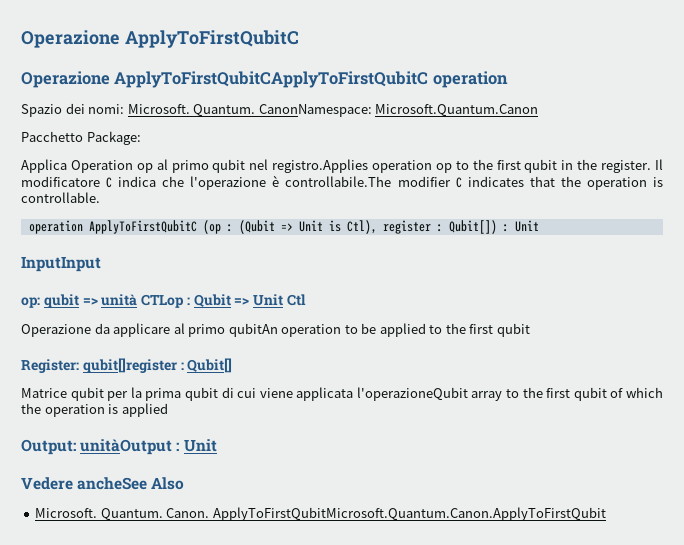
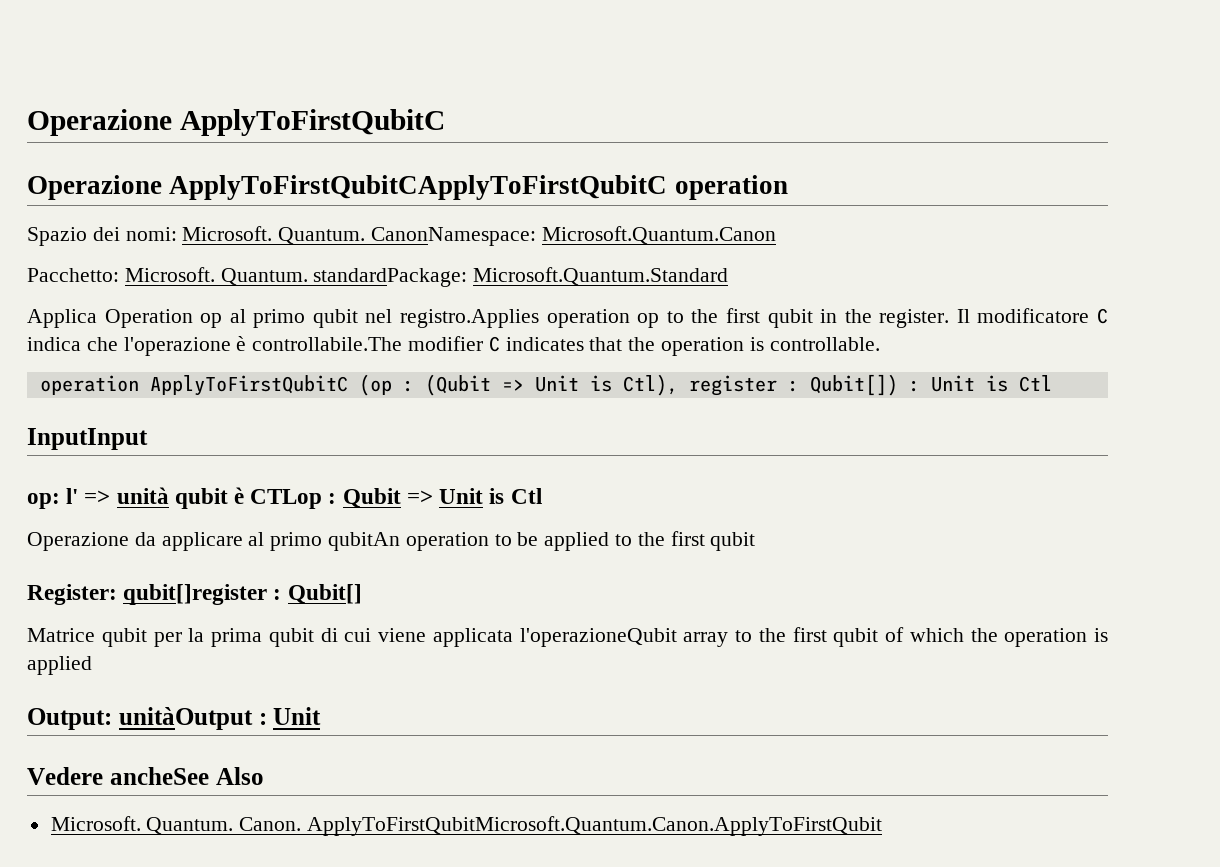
- Pacchetto Package:
+ Pacchetto: Microsoft. Quantum. standardPackage: Microsoft.Quantum.Standard
- operation ApplyToFirstQubitC (op : (Qubit => Unit is Ctl), register : Qubit[]) : Unit
+ operation ApplyToFirstQubitC (op : (Qubit => Unit is Ctl), register : Qubit[]) : Unit is Ctl
- op: qubit => unità CTLop : Qubit => Unit Ctl
+ op: l' => unità qubit è CTLop : Qubit => Unit is Ctl

